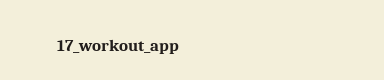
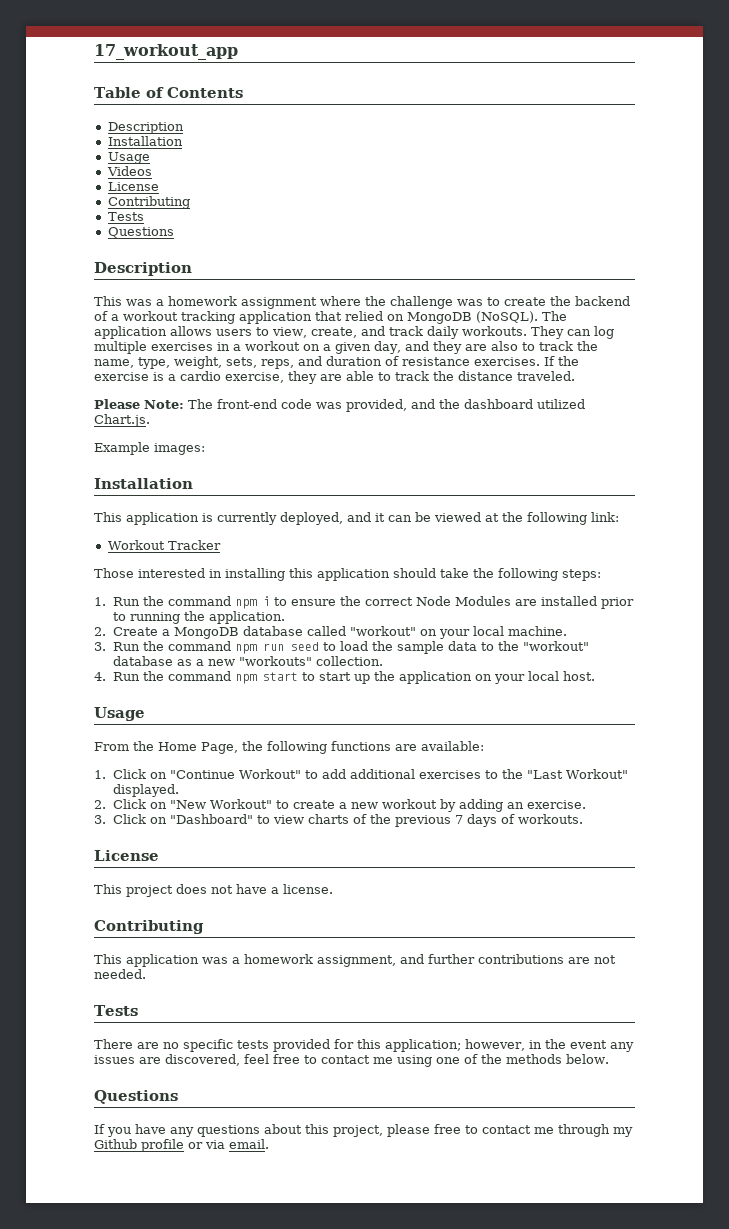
+ Table of Contents
+ Description
+ Installation
+ Usage
+ Videos
+ License
+ Contributing
+ Tests
+ Questions
+ Description
+ This was a homework assignment where the challenge was to create the backend of a workout tracking application that relied on MongoDB (NoSQL). The application allows users to view, create, and track daily workouts. They can log multiple exercises in a workout on a given day, and they are also to track the name, type, weight, sets, reps, and duration of resistance exercises. If the exercise is a cardio exercise, they are able to track the distance traveled.
+ Please Note: The front-end code was provided, and the dashboard utilized Chart.js.
+ Example images:
+ Installation
+ This application is currently deployed, and it can be viewed at the following link:
+ Workout Tracker
+ Those interested in installing this application should take the following steps:
+ 1. Run the command npm i to ensure the correct Node Modules are installed prior to running the application.
+ 2. Create a MongoDB database called "workout" on your local machine.
+ 3. Run the command npm run seed to load the sample data to the "workout" database as a new "workouts" collection.
+ 4. Run the command npm start to start up the application on your local host.
+ Usage
+ From the Home Page, the following functions are available:
+ 1. Click on "Continue Workout" to add additional exercises to the "Last Workout" displayed.
+ 2. Click on "New Workout" to create a new workout by adding an exercise.
+ 3. Click on "Dashboard" to view charts of the previous 7 days of workouts.
+ License
+ This project does not have a license.
+ Contributing
+ This application was a homework assignment, and further contributions are not needed.
+ Tests
+ There are no specific tests provided for this application; however, in the event any issues are discovered, feel free to contact me using one of the methods below.
+ Questions
+ If you have any questions about this project, please free to contact me through my Github profile or via email.

